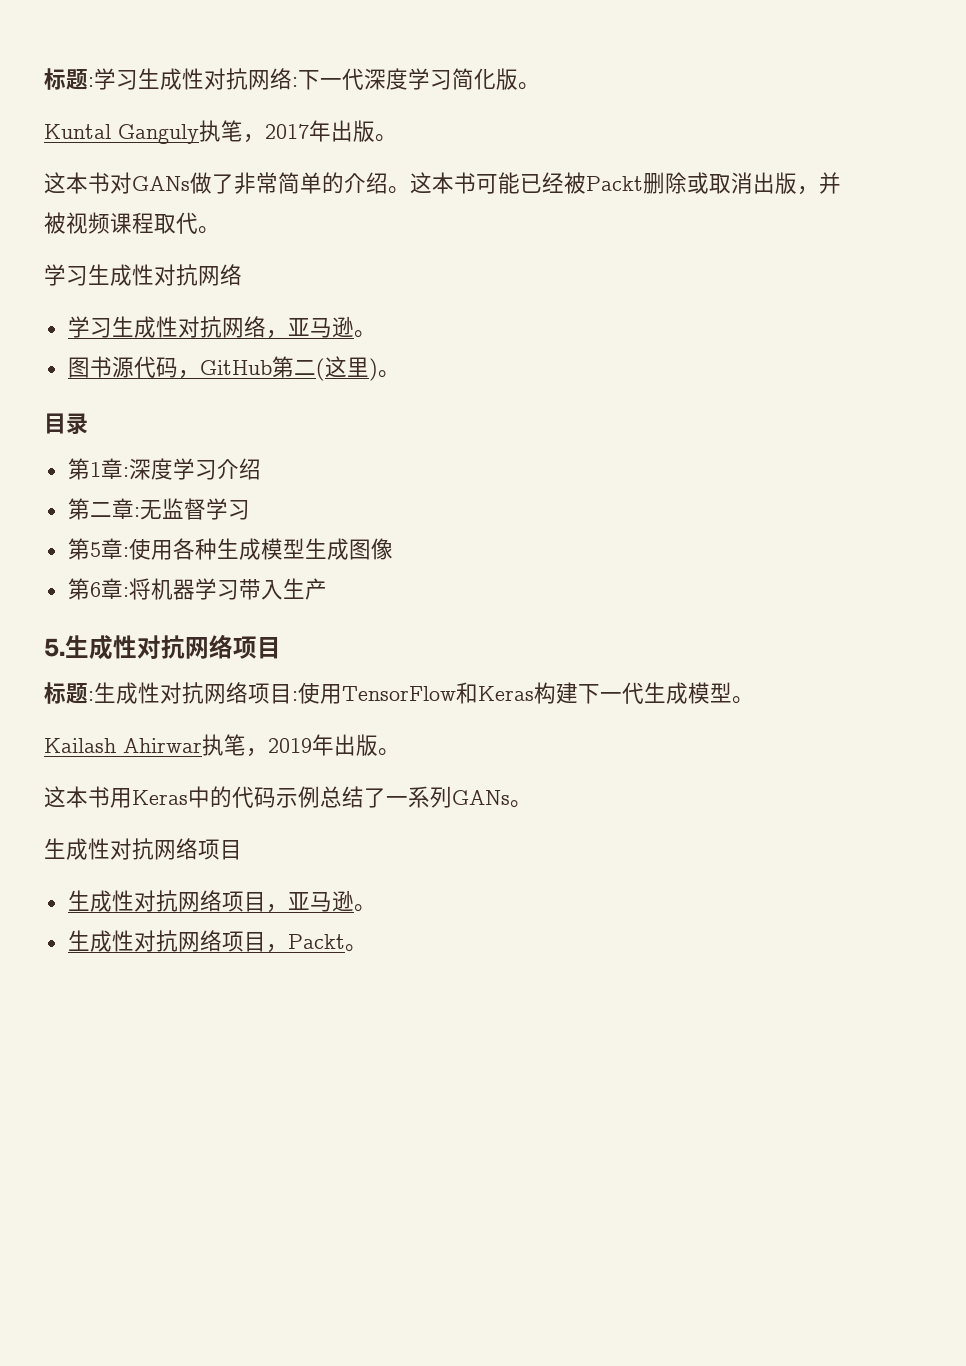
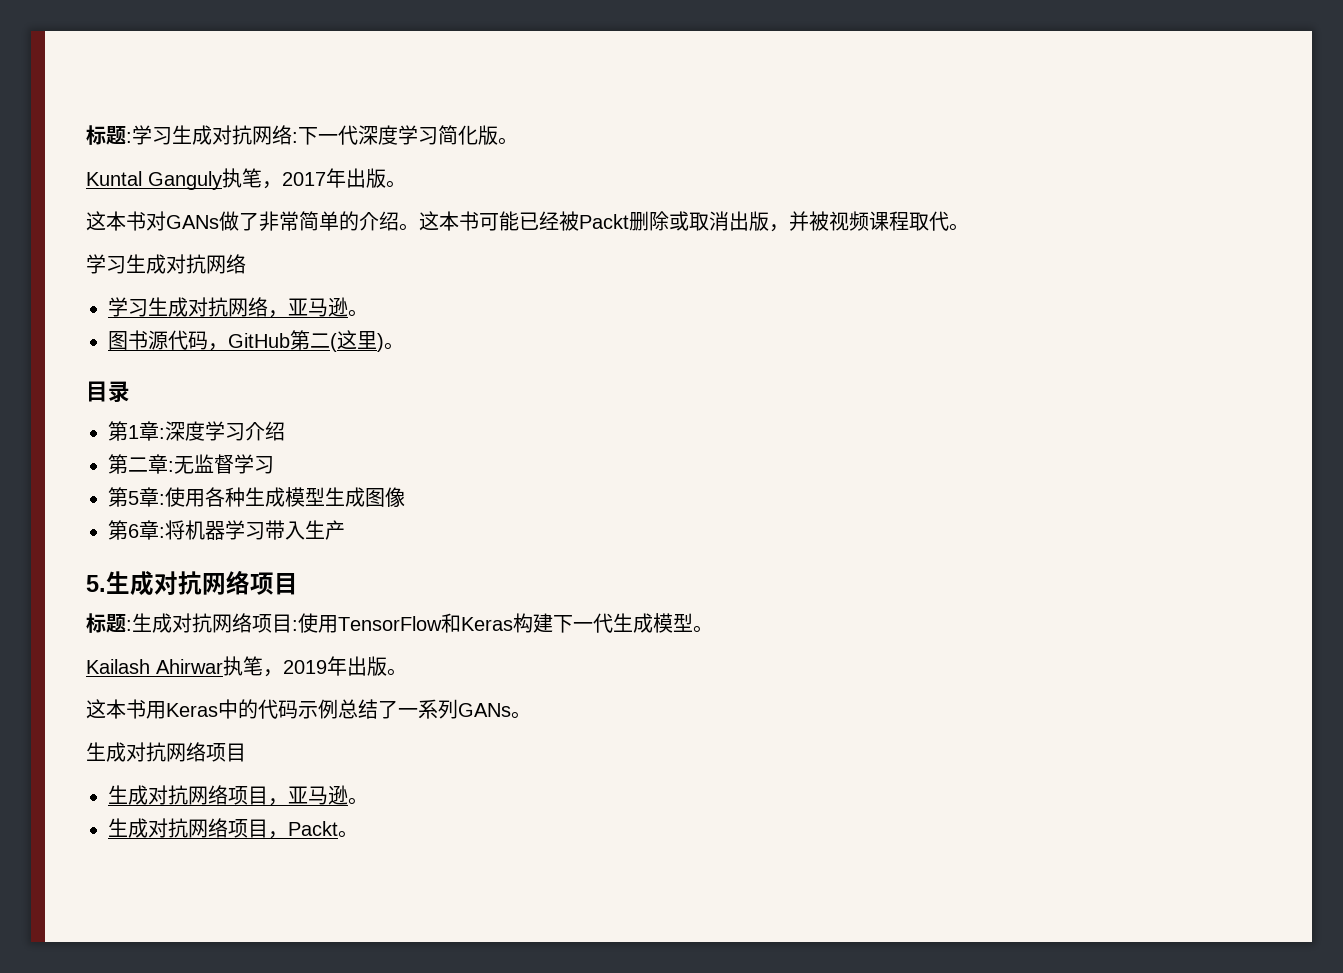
- 标题:学习生成性对抗网络:下一代深度学习简化版。
+ 标题:学习生成对抗网络:下一代深度学习简化版。
  这本书可能已经被Packt删除或取消出版，并被视频课程取代。
- 学习生成性对抗网络
+ 学习生成对抗网络
- 学习生成性对抗网络，亚马逊。
+ 学习生成对抗网络，亚马逊。
- 5.生成性对抗网络项目
+ 5.生成对抗网络项目
- 标题:生成性对抗网络项目:使用TensorFlow和Keras构建下一代生成模型。
+ 标题:生成对抗网络项目:使用TensorFlow和Keras构建下一代生成模型。
  这本书用Keras中的代码示例总结了一系列GANs。
- 生成性对抗网络项目
+ 生成对抗网络项目
- 生成性对抗网络项目，亚马逊。
+ 生成对抗网络项目，亚马逊。
- 生成性对抗网络项目，Packt。
+ 生成对抗网络项目，Packt。

